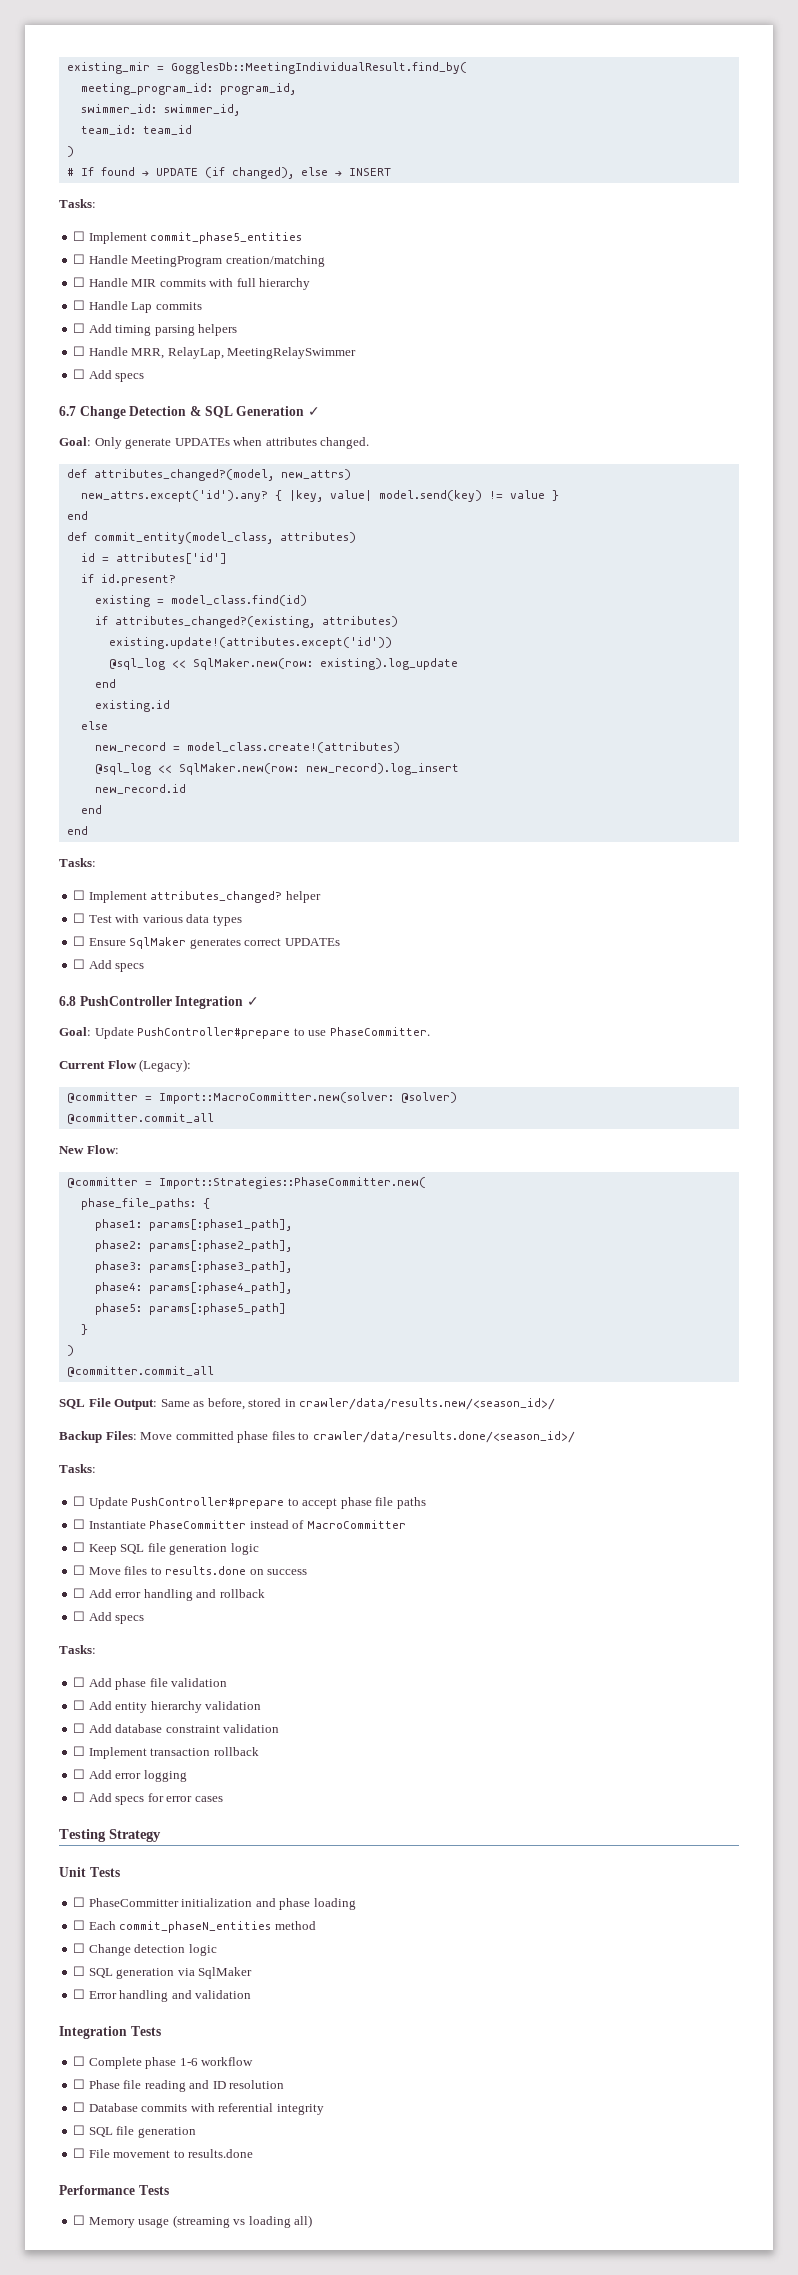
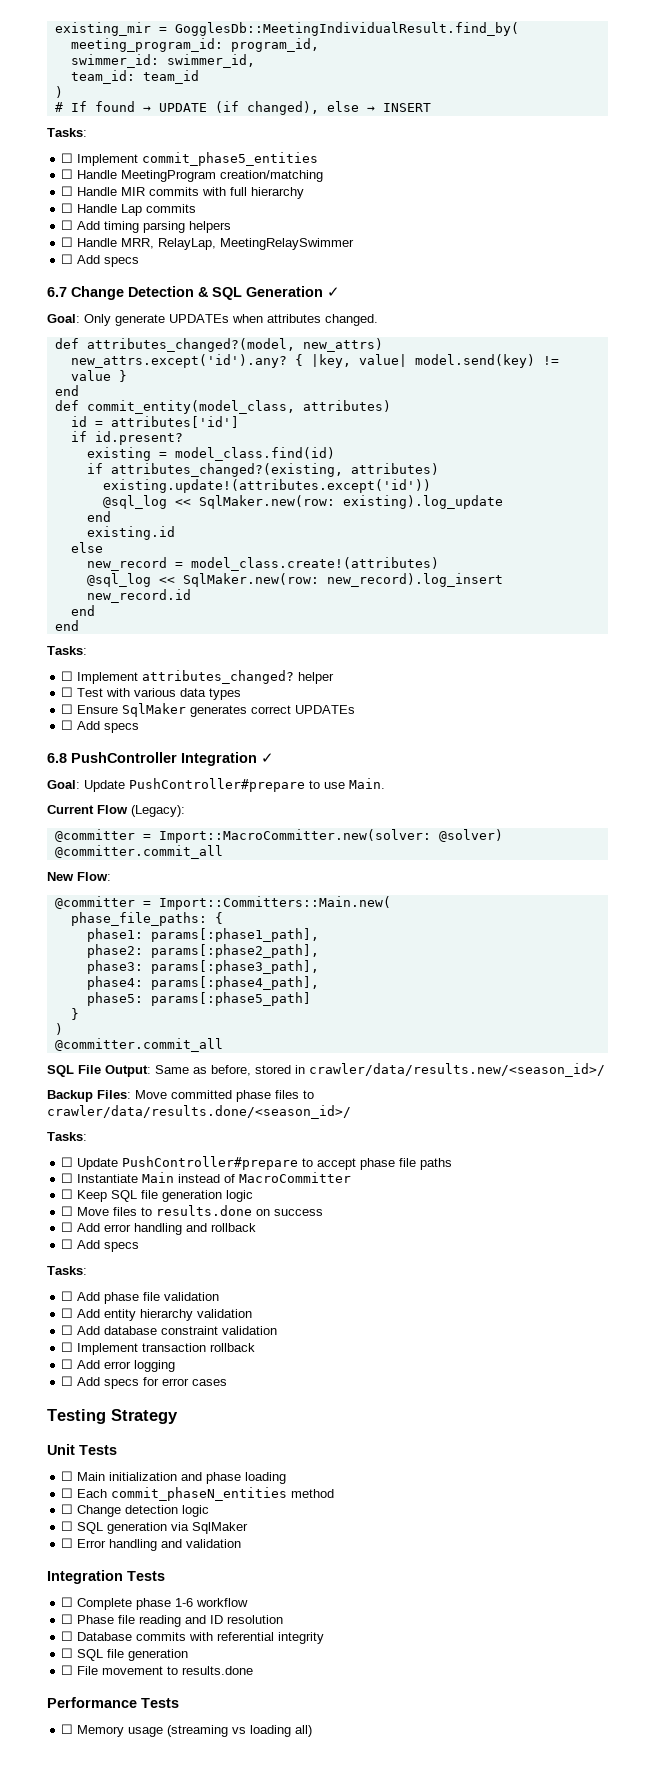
- Goal: Update PushController#prepare to use PhaseCommitter.
+ Goal: Update PushController#prepare to use Main.
- @committer = Import::Strategies::PhaseCommitter.new(
+ @committer = Import::Committers::Main.new(
- ☐ Instantiate PhaseCommitter instead of MacroCommitter
+ ☐ Instantiate Main instead of MacroCommitter
- ☐ PhaseCommitter initialization and phase loading
+ ☐ Main initialization and phase loading

